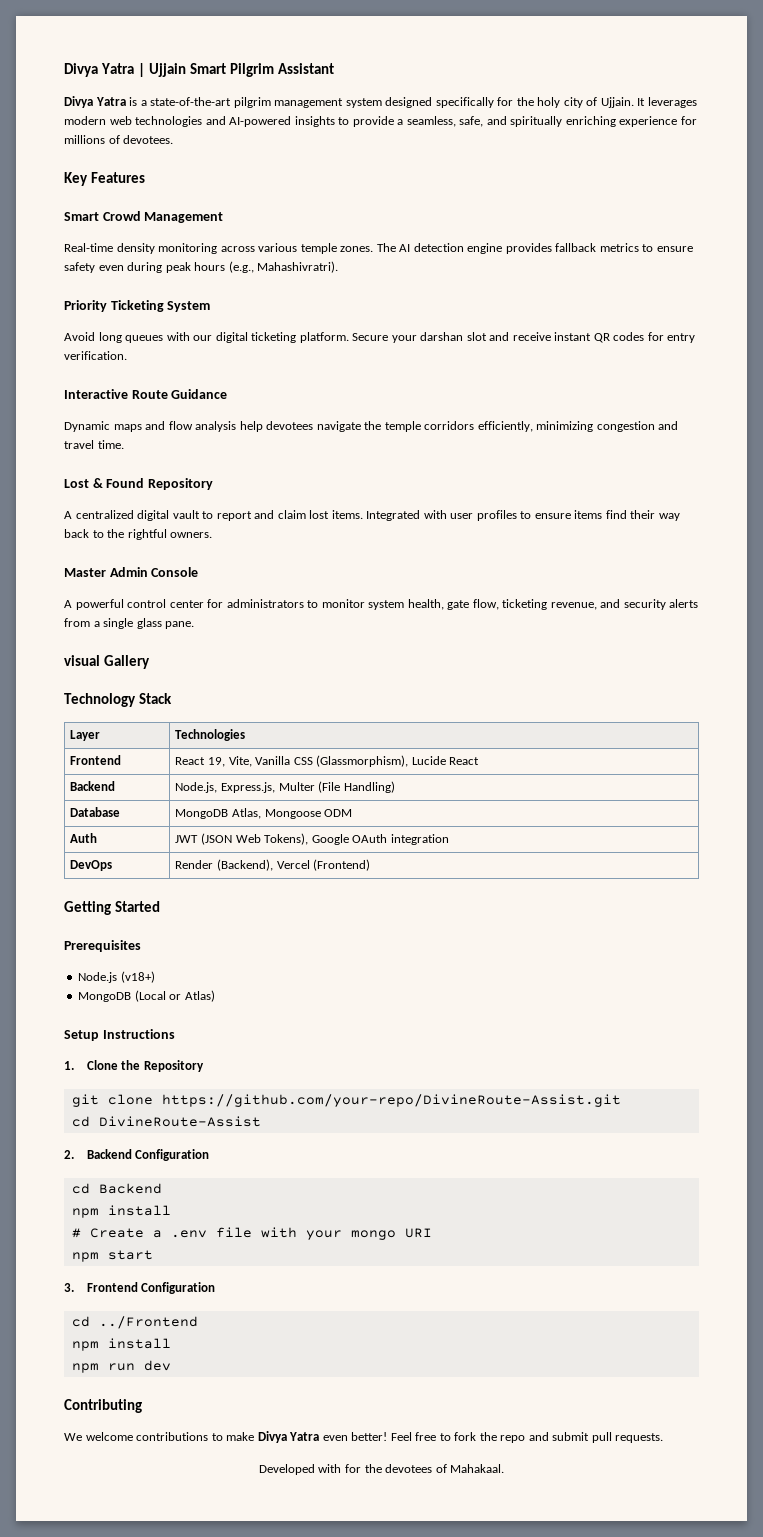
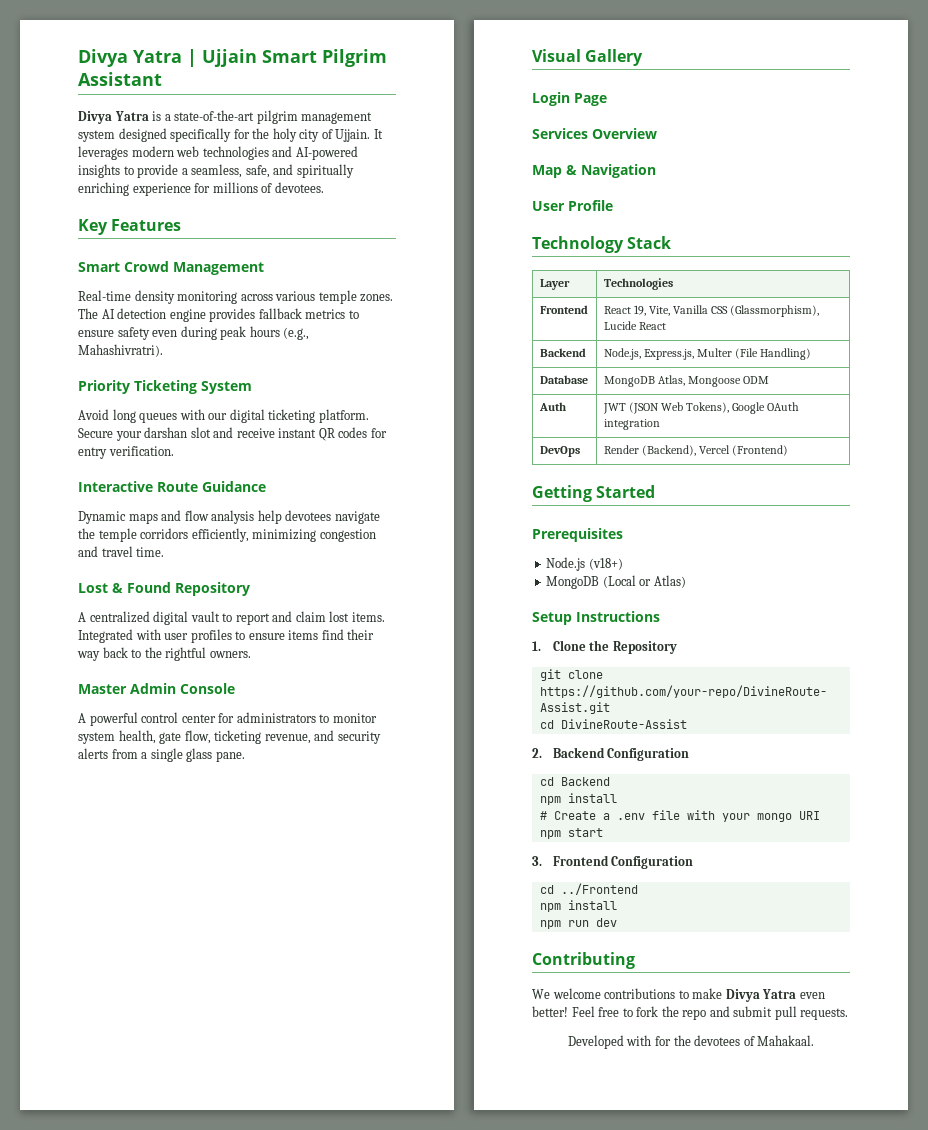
- visual Gallery
+ Visual Gallery
+ Login Page
+ Services Overview
+ Map & Navigation
+ User Profile

